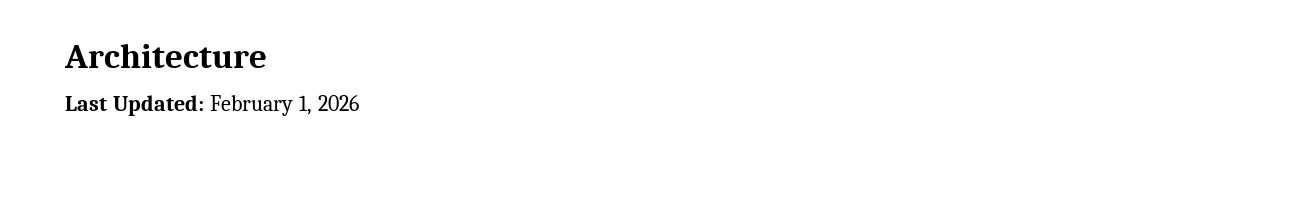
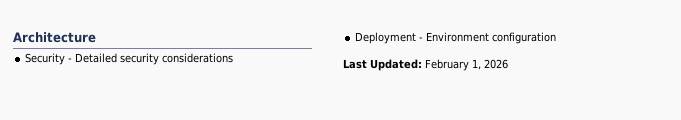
+ Security - Detailed security considerations
+ Deployment - Environment configuration

